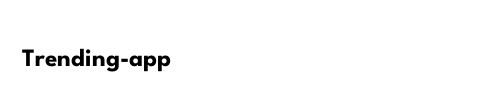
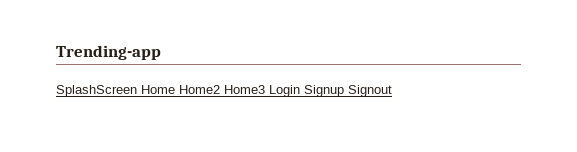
+ SplashScreen Home Home2 Home3 Login Signup Signout

